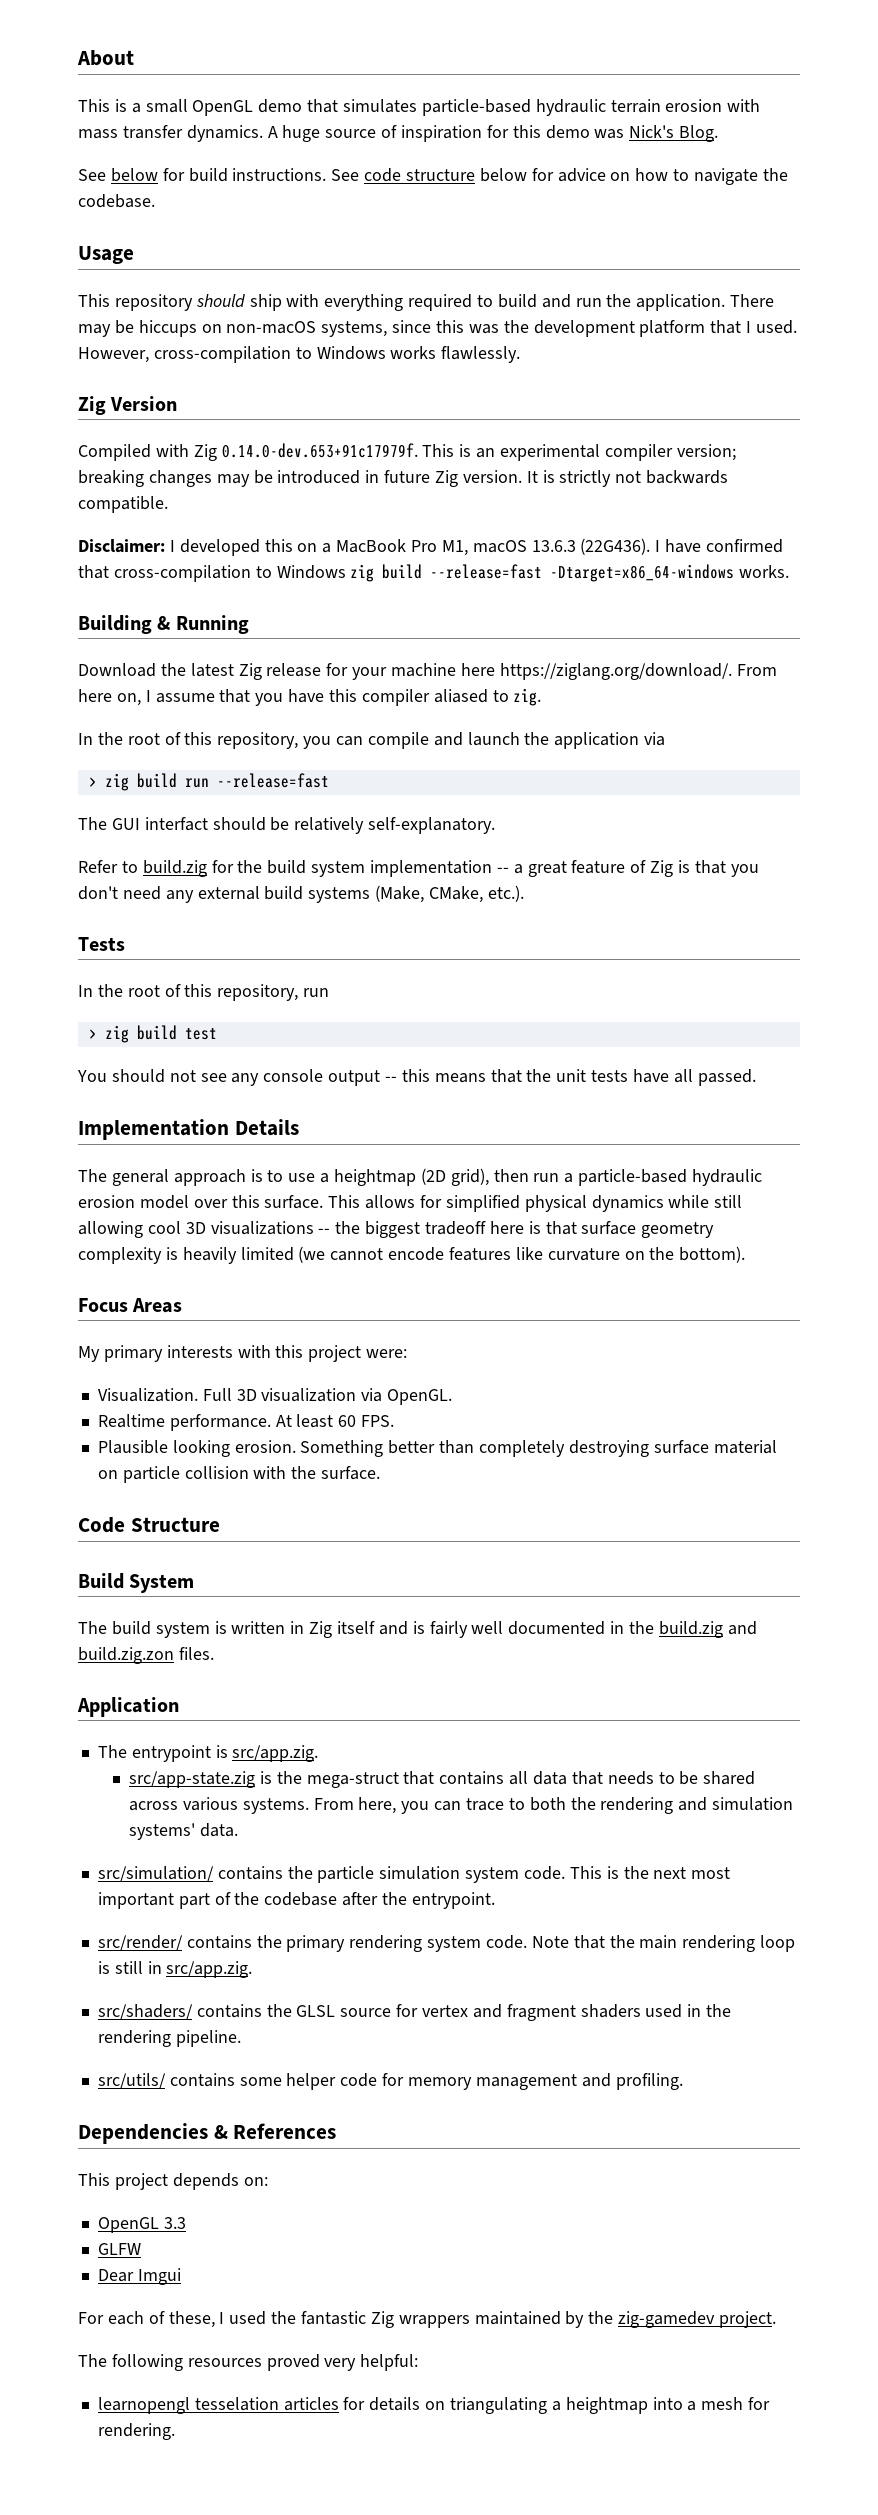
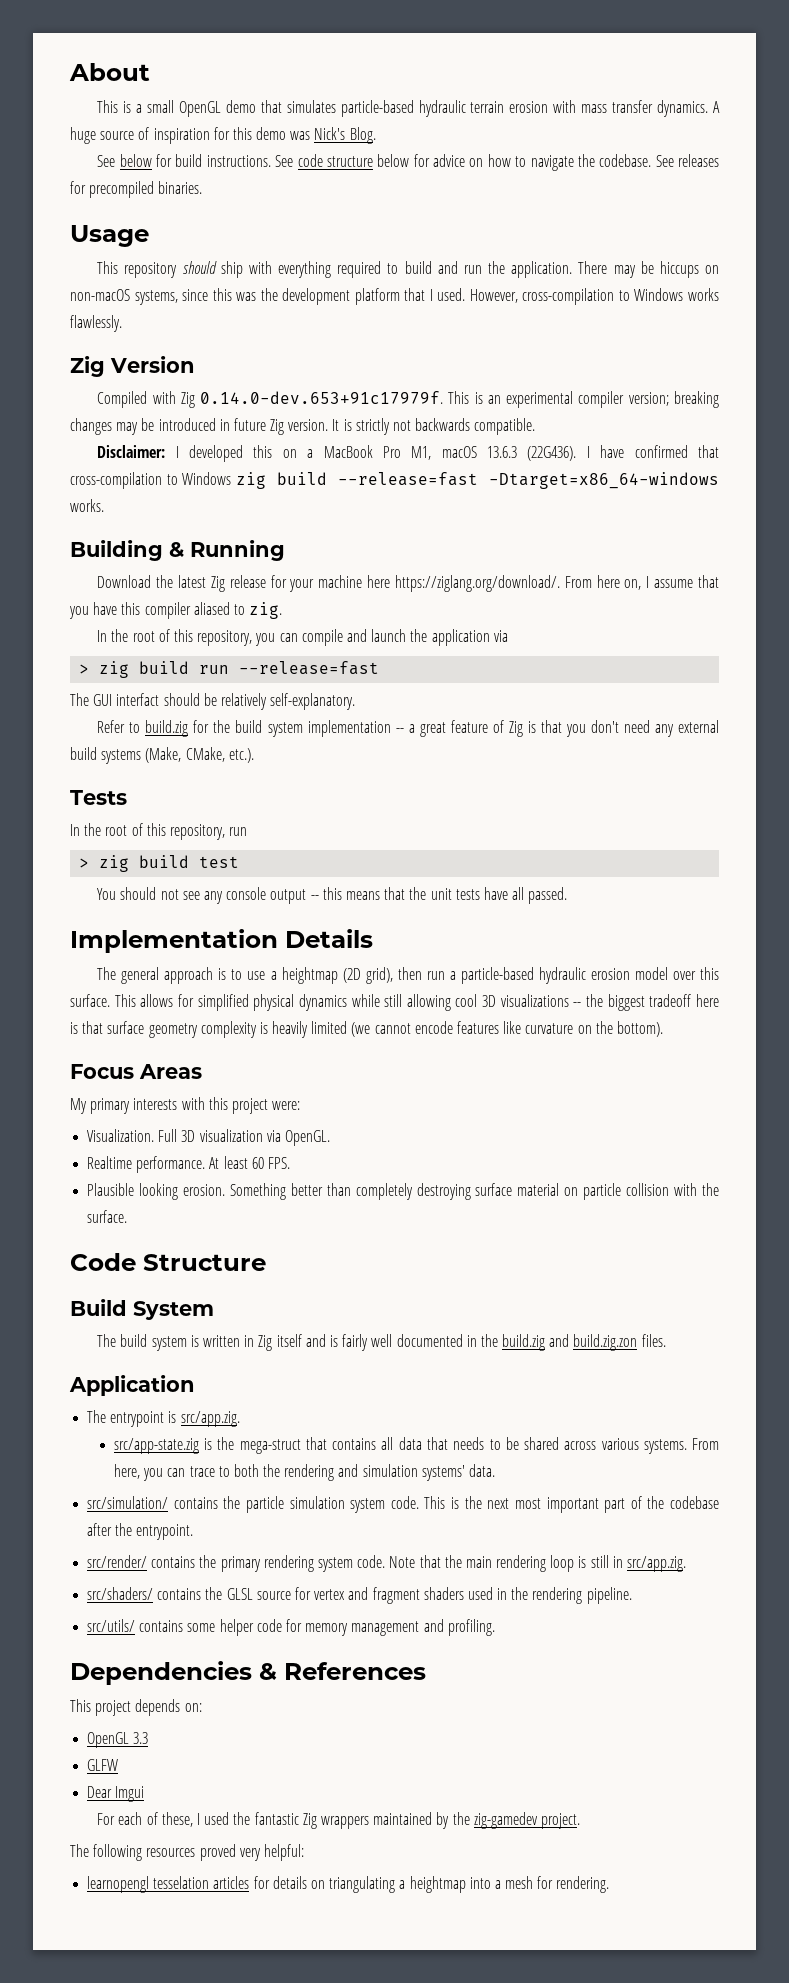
+ See releases for precompiled binaries.

